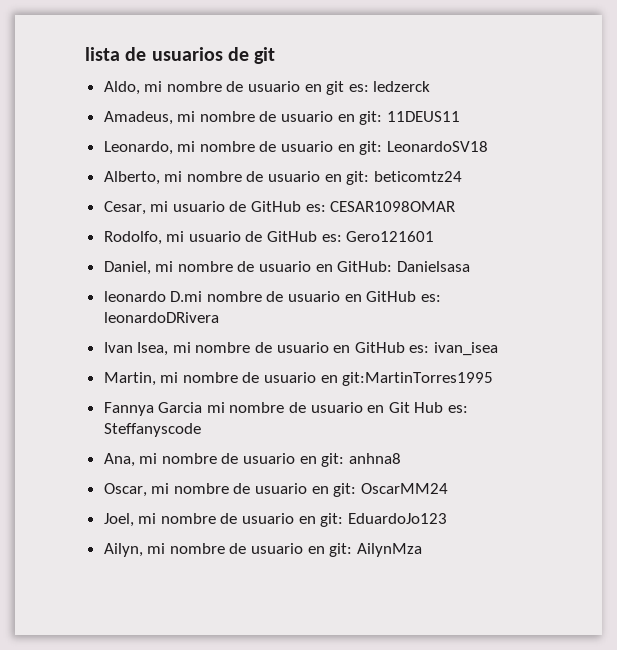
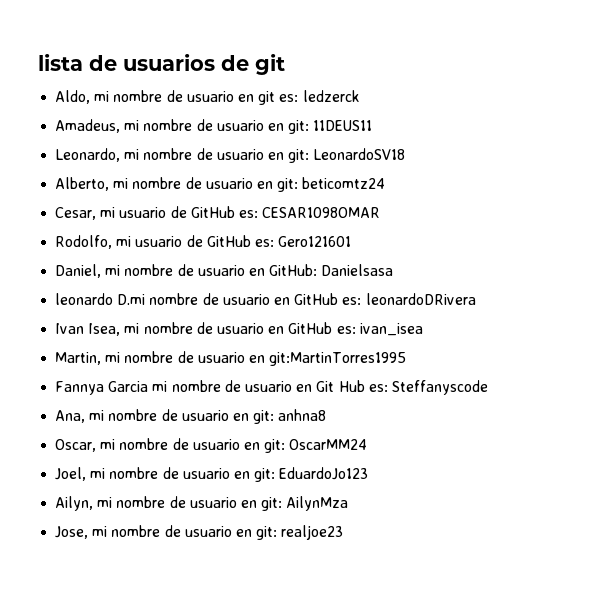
+ Jose, mi nombre de usuario en git: realjoe23

